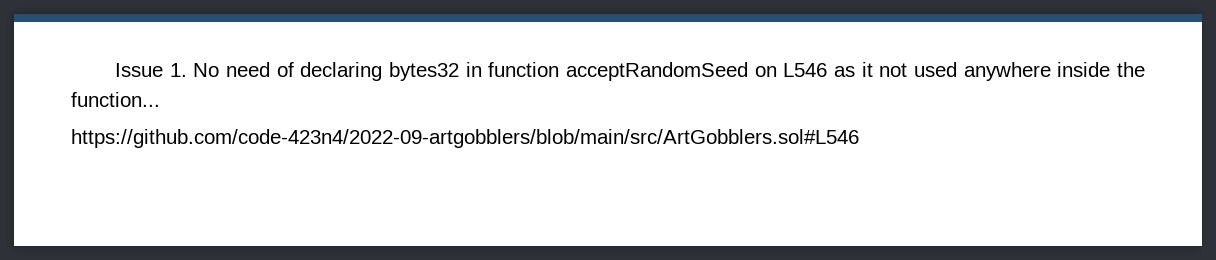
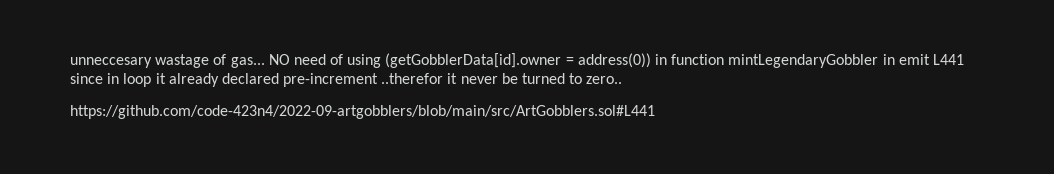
- Issue 1. No need of declaring bytes32 in function acceptRandomSeed on L546 as it not used anywhere inside the function...
- https://github.com/code-423n4/2022-09-artgobblers/blob/main/src/ArtGobblers.sol#L546
+ unneccesary wastage of gas... NO need of using (getGobblerData[id].owner = address(0)) in function mintLegendaryGobbler in emit L441 since in loop it already declared pre-increment ..therefor it never be turned to zero..
+ https://github.com/code-423n4/2022-09-artgobblers/blob/main/src/ArtGobblers.sol#L441

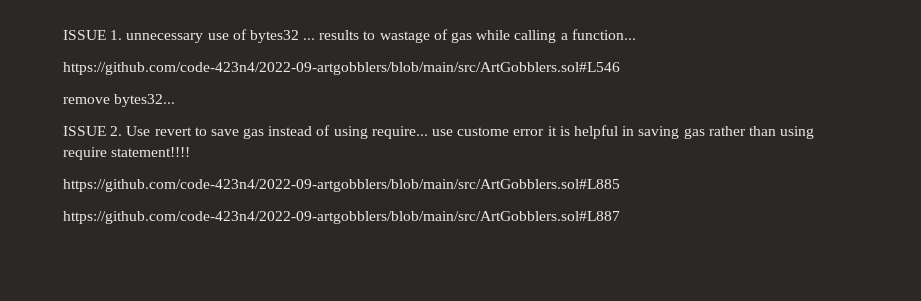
- unneccesary wastage of gas... NO need of using (getGobblerData[id].owner = address(0)) in function mintLegendaryGobbler in emit L441 since in loop it already declared pre-increment ..therefor it never be turned to zero..
- https://github.com/code-423n4/2022-09-artgobblers/blob/main/src/ArtGobblers.sol#L441
+ ISSUE 1. unnecessary use of bytes32 ... results to wastage of gas while calling a function...
+ https://github.com/code-423n4/2022-09-artgobblers/blob/main/src/ArtGobblers.sol#L546
+ remove bytes32...
+ ISSUE 2. Use revert to save gas instead of using require... use custome error it is helpful in saving gas rather than using require statement!!!!
+ https://github.com/code-423n4/2022-09-artgobblers/blob/main/src/ArtGobblers.sol#L885
+ https://github.com/code-423n4/2022-09-artgobblers/blob/main/src/ArtGobblers.sol#L887

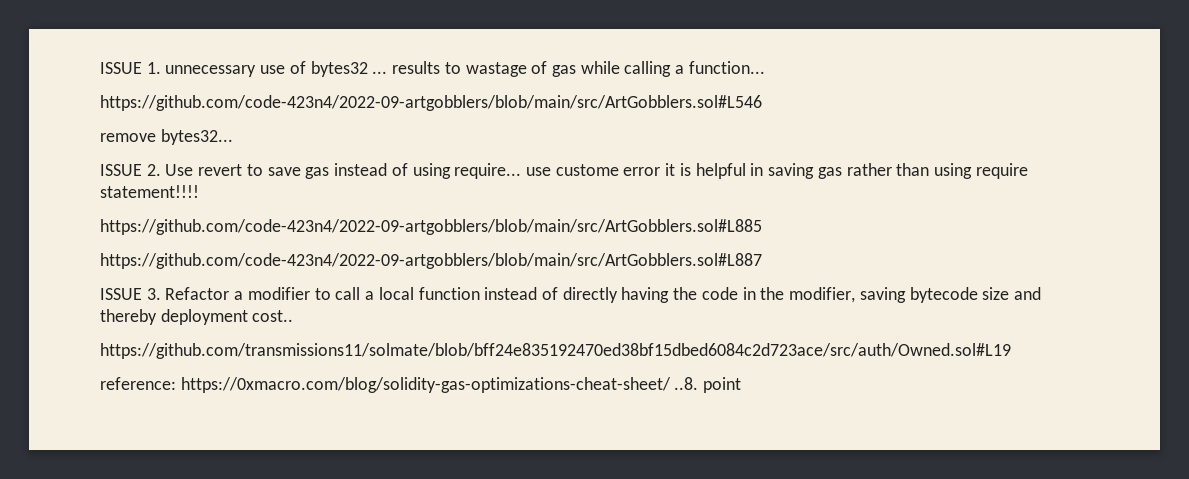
+ ISSUE 3. Refactor a modifier to call a local function instead of directly having the code in the modifier, saving bytecode size and thereby deployment cost..
+ https://github.com/transmissions11/solmate/blob/bff24e835192470ed38bf15dbed6084c2d723ace/src/auth/Owned.sol#L19
+ reference: https://0xmacro.com/blog/solidity-gas-optimizations-cheat-sheet/ ..8. point

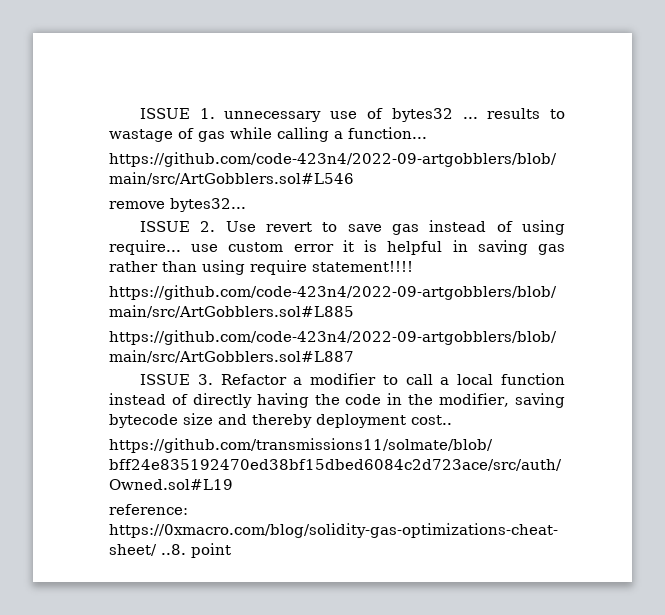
- ISSUE 2. Use revert to save gas instead of using require... use custome error it is helpful in saving gas rather than using require statement!!!!
+ ISSUE 2. Use revert to save gas instead of using require... use custom error it is helpful in saving gas rather than using require statement!!!!

